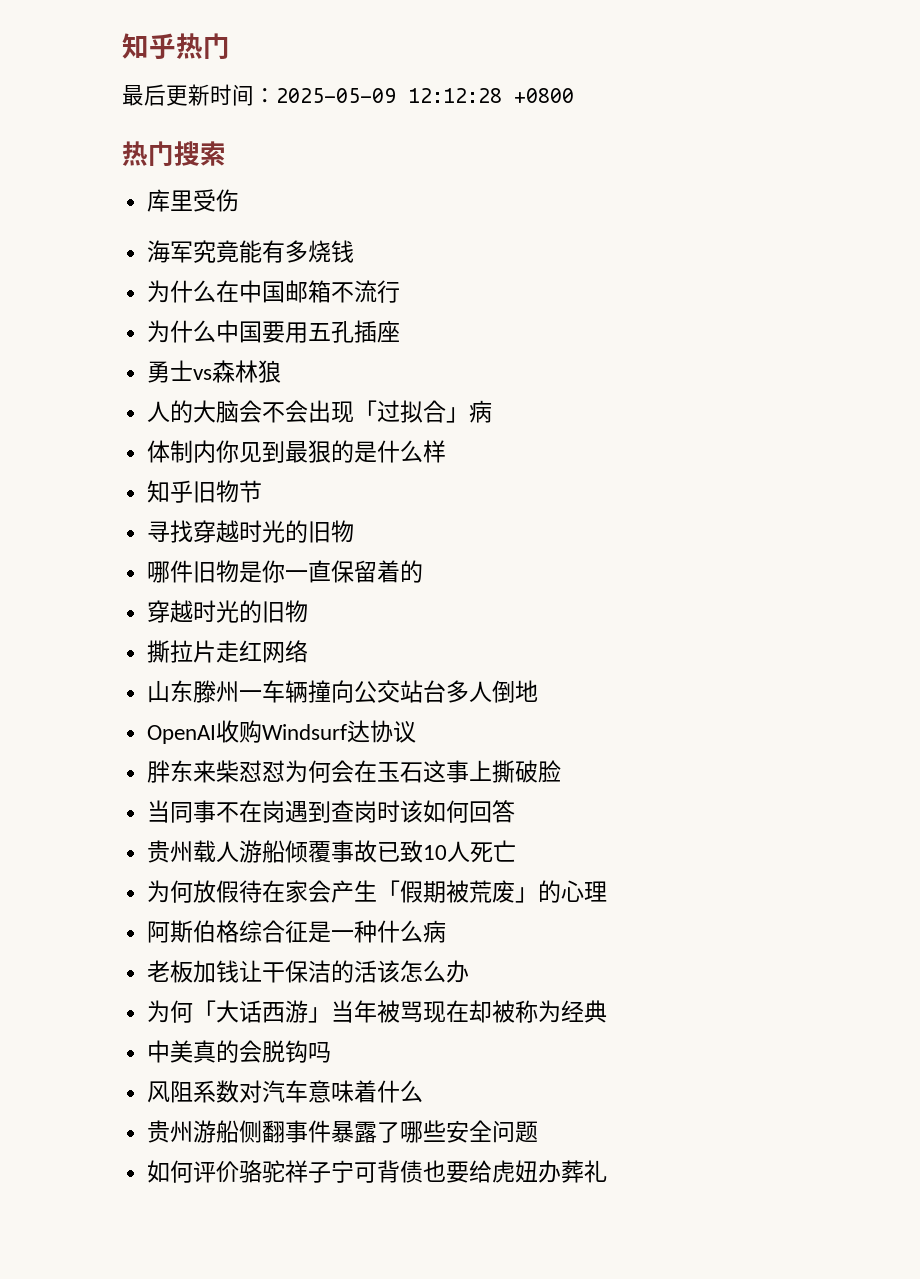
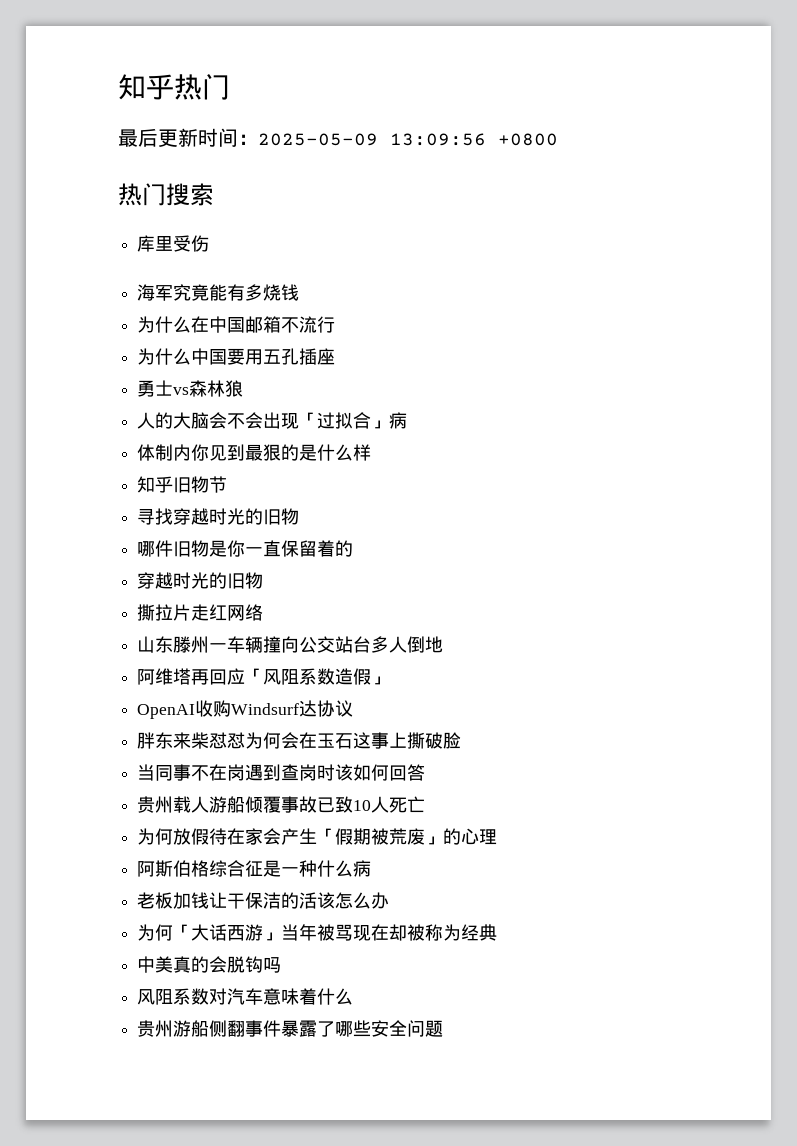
- 最后更新时间：2025-05-09 12:12:28 +0800
+ 最后更新时间：2025-05-09 13:09:56 +0800
+ 阿维塔再回应「风阻系数造假」
- 如何评价骆驼祥子宁可背债也要给虎妞办葬礼

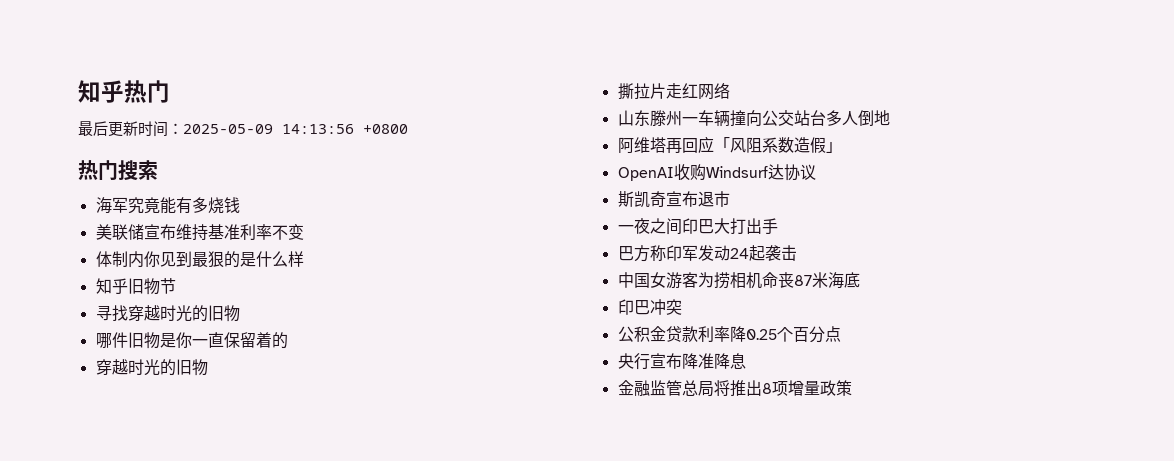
- 最后更新时间：2025-05-09 13:09:56 +0800
+ 最后更新时间：2025-05-09 14:13:56 +0800
- 库里受伤
- 为什么在中国邮箱不流行
- 为什么中国要用五孔插座
- 勇士vs森林狼
- 人的大脑会不会出现「过拟合」病
+ 美联储宣布维持基准利率不变
- 胖东来柴怼怼为何会在玉石这事上撕破脸
- 当同事不在岗遇到查岗时该如何回答
- 贵州载人游船倾覆事故已致10人死亡
- 为何放假待在家会产生「假期被荒废」的心理
- 阿斯伯格综合征是一种什么病
- 老板加钱让干保洁的活该怎么办
- 为何「大话西游」当年被骂现在却被称为经典
- 中美真的会脱钩吗
- 风阻系数对汽车意味着什么
- 贵州游船侧翻事件暴露了哪些安全问题
+ 斯凯奇宣布退市
+ 一夜之间印巴大打出手
+ 巴方称印军发动24起袭击
+ 中国女游客为捞相机命丧87米海底
+ 印巴冲突
+ 公积金贷款利率降0.25个百分点
+ 央行宣布降准降息
+ 金融监管总局将推出8项增量政策

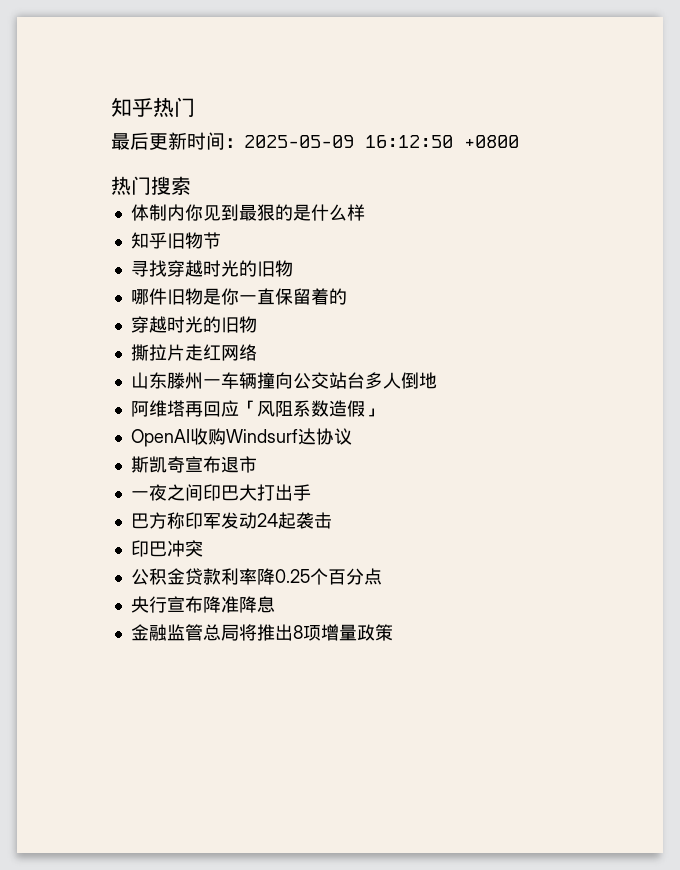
- 最后更新时间：2025-05-09 14:13:56 +0800
+ 最后更新时间：2025-05-09 16:12:50 +0800
- 海军究竟能有多烧钱
- 美联储宣布维持基准利率不变
- 中国女游客为捞相机命丧87米海底

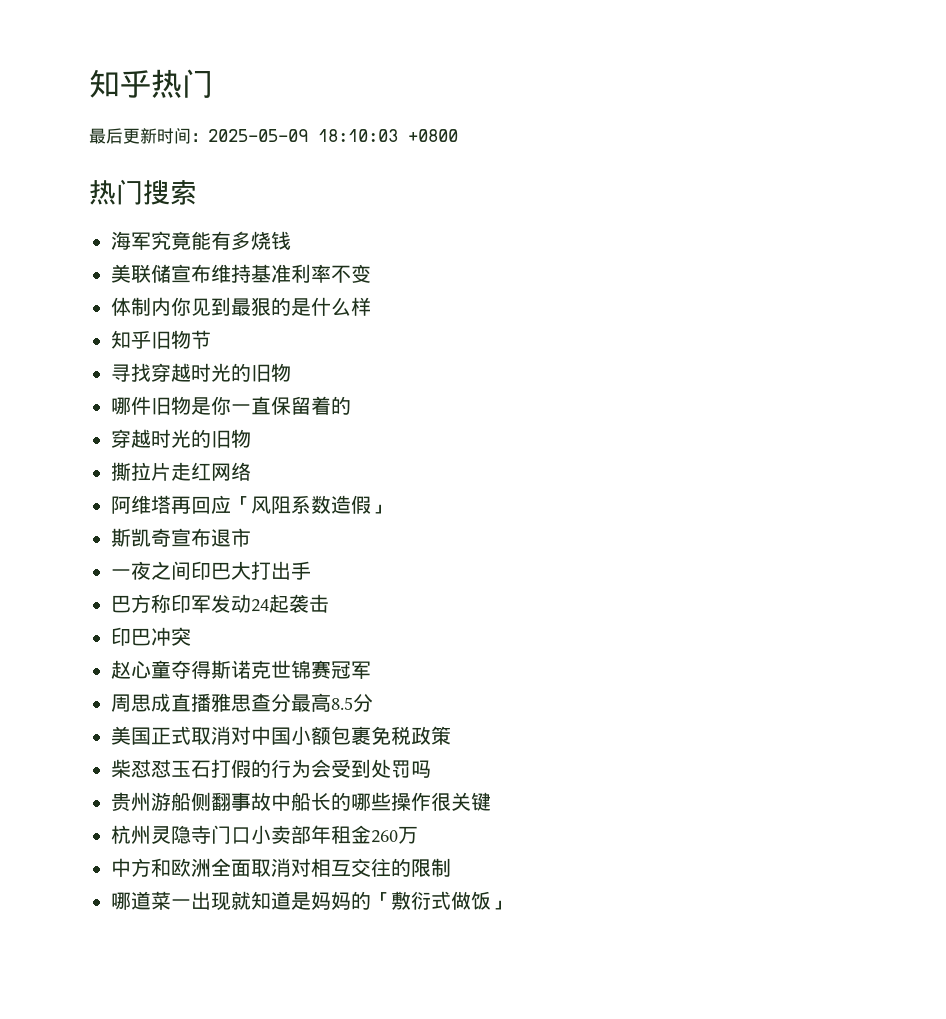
- 最后更新时间：2025-05-09 16:12:50 +0800
+ 最后更新时间：2025-05-09 18:10:03 +0800
+ 海军究竟能有多烧钱
+ 美联储宣布维持基准利率不变
- 山东滕州一车辆撞向公交站台多人倒地
- OpenAI收购Windsurf达协议
- 公积金贷款利率降0.25个百分点
- 央行宣布降准降息
- 金融监管总局将推出8项增量政策
+ 赵心童夺得斯诺克世锦赛冠军
+ 周思成直播雅思查分最高8.5分
+ 美国正式取消对中国小额包裹免税政策
+ 柴怼怼玉石打假的行为会受到处罚吗
+ 贵州游船侧翻事故中船长的哪些操作很关键
+ 杭州灵隐寺门口小卖部年租金260万
+ 中方和欧洲全面取消对相互交往的限制
+ 哪道菜一出现就知道是妈妈的「敷衍式做饭」

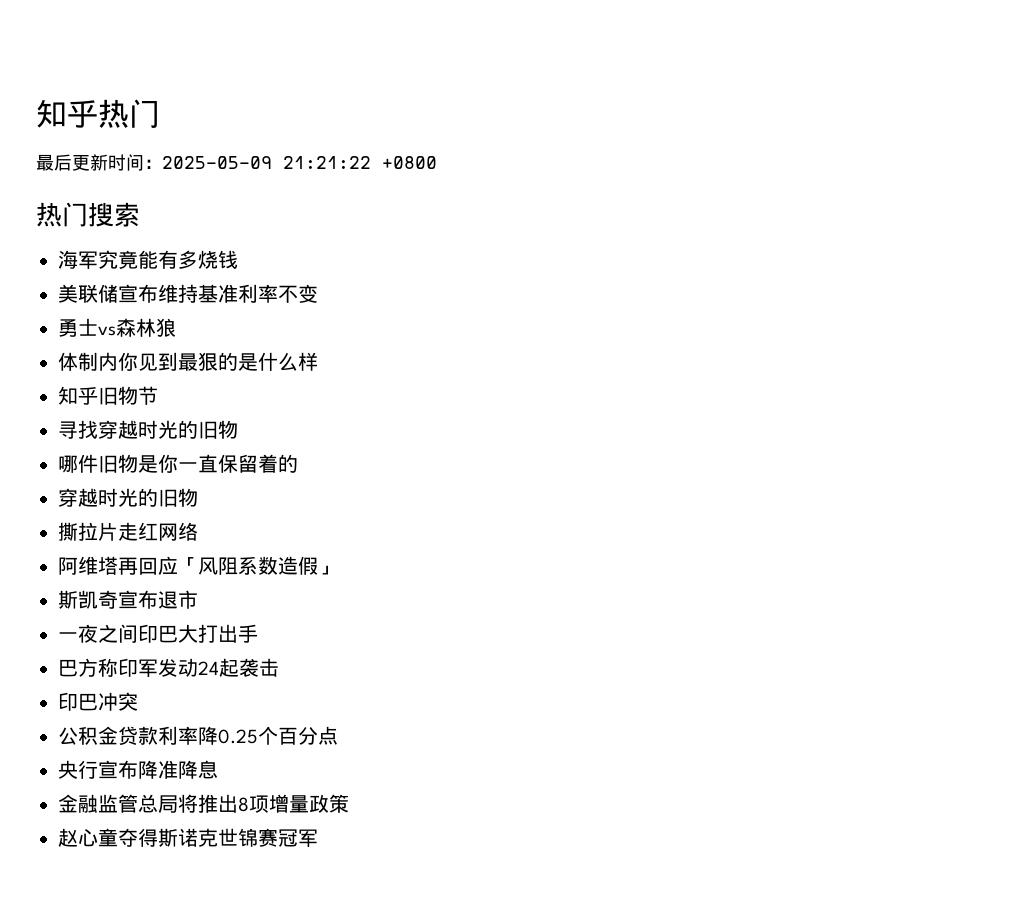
- 最后更新时间：2025-05-09 18:10:03 +0800
+ 最后更新时间：2025-05-09 21:21:22 +0800
+ 勇士vs森林狼
+ 公积金贷款利率降0.25个百分点
+ 央行宣布降准降息
+ 金融监管总局将推出8项增量政策
- 周思成直播雅思查分最高8.5分
- 美国正式取消对中国小额包裹免税政策
- 柴怼怼玉石打假的行为会受到处罚吗
- 贵州游船侧翻事故中船长的哪些操作很关键
- 杭州灵隐寺门口小卖部年租金260万
- 中方和欧洲全面取消对相互交往的限制
- 哪道菜一出现就知道是妈妈的「敷衍式做饭」

